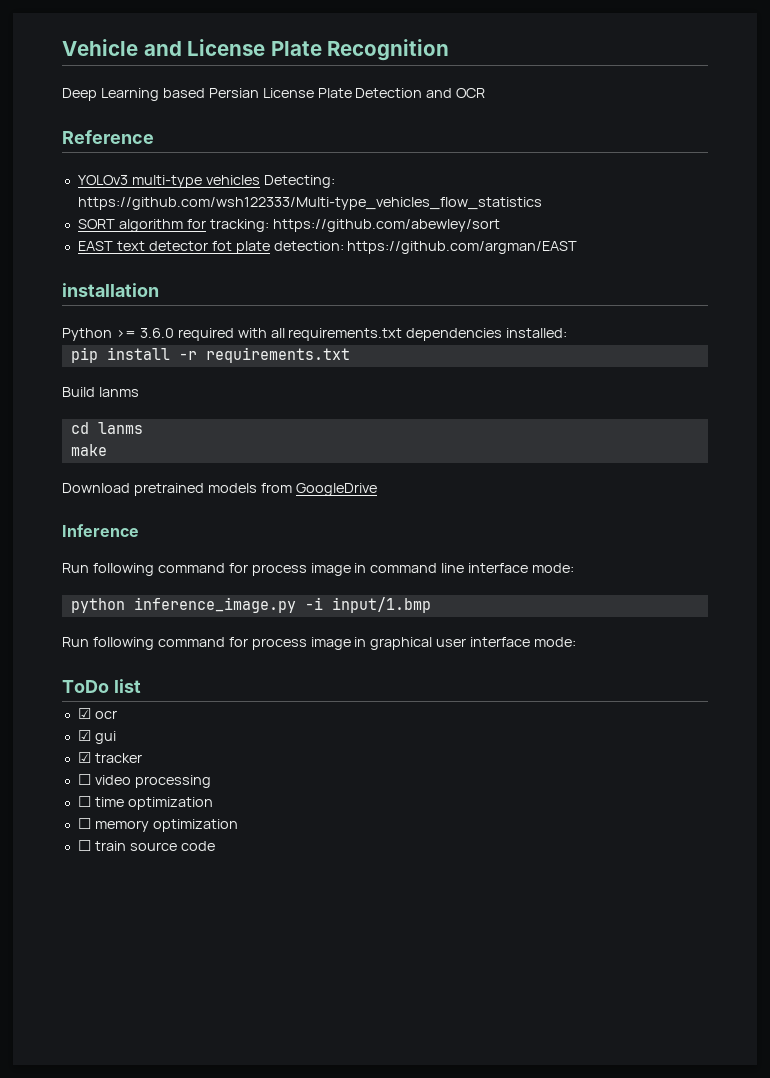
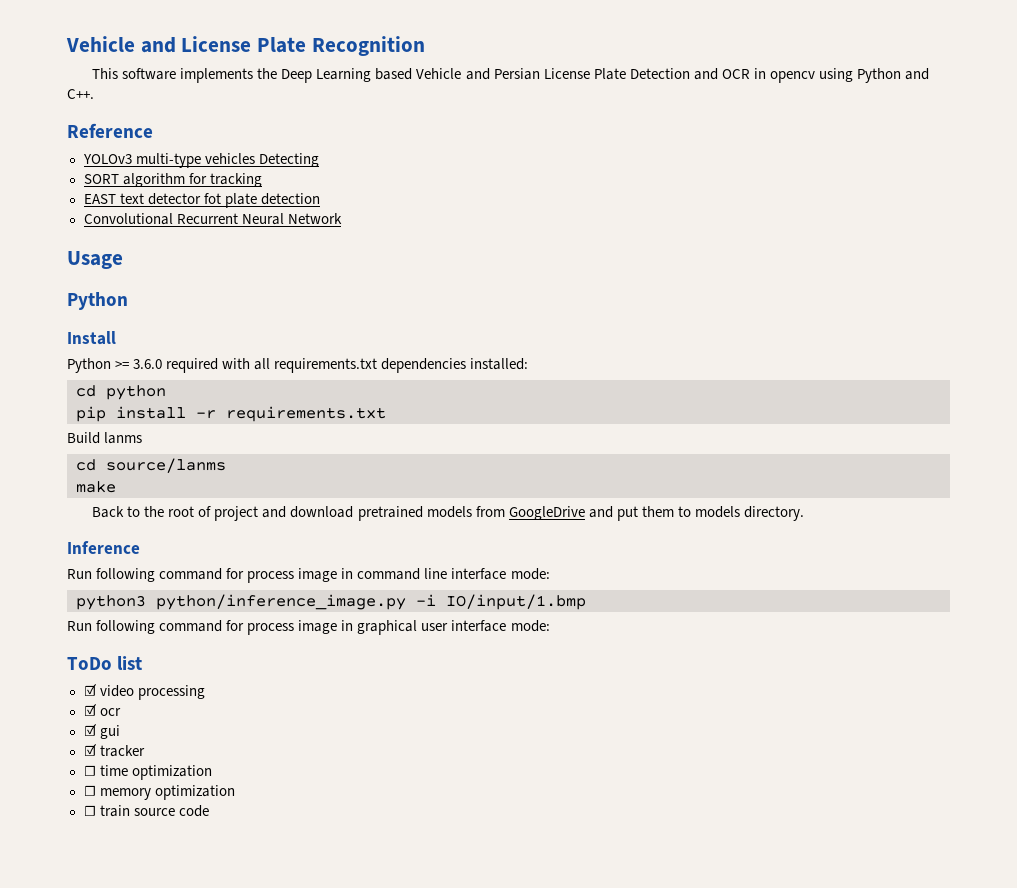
- Deep Learning based Persian License Plate Detection and OCR
+ This software implements the Deep Learning based Vehicle and Persian License Plate Detection and OCR in opencv using Python and C++.
- YOLOv3 multi-type vehicles Detecting: https://github.com/wsh122333/Multi-type_vehicles_flow_statistics
+ YOLOv3 multi-type vehicles Detecting
- SORT algorithm for tracking: https://github.com/abewley/sort
+ SORT algorithm for tracking
- EAST text detector fot plate detection: https://github.com/argman/EAST
- installation
+ EAST text detector fot plate detection
+ Convolutional Recurrent Neural Network
+ Usage
+ Python
+ Install
+ cd python
- cd lanms
+ cd source/lanms
- Download pretrained models from GoogleDrive
+ Back to the root of project and download pretrained models from GoogleDrive and put them to models directory.
- python inference_image.py -i input/1.bmp
+ python3 python/inference_image.py -i IO/input/1.bmp
+ ☑ video processing
- ☐ video processing

